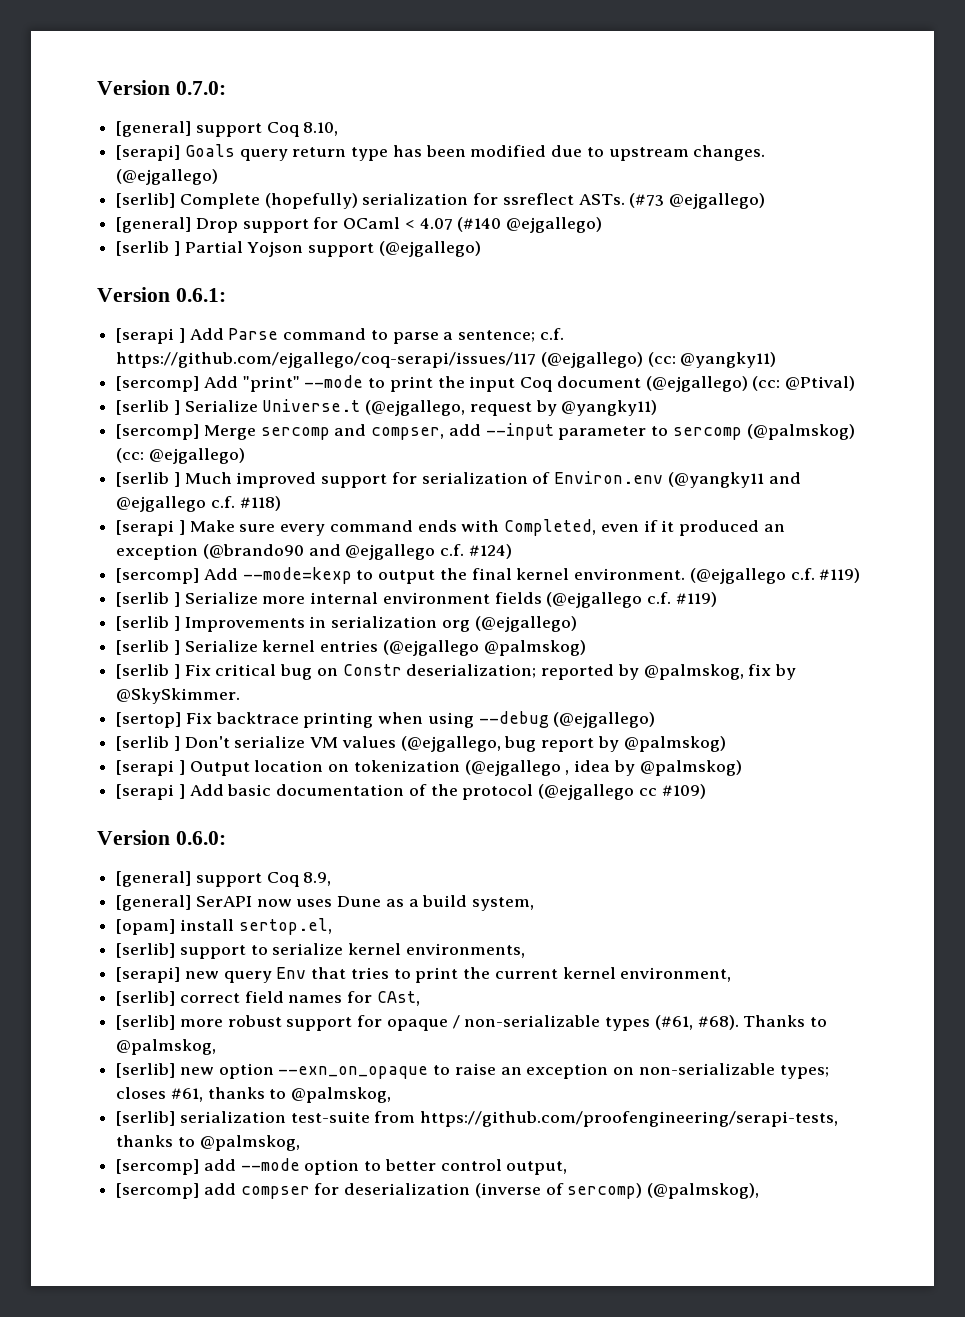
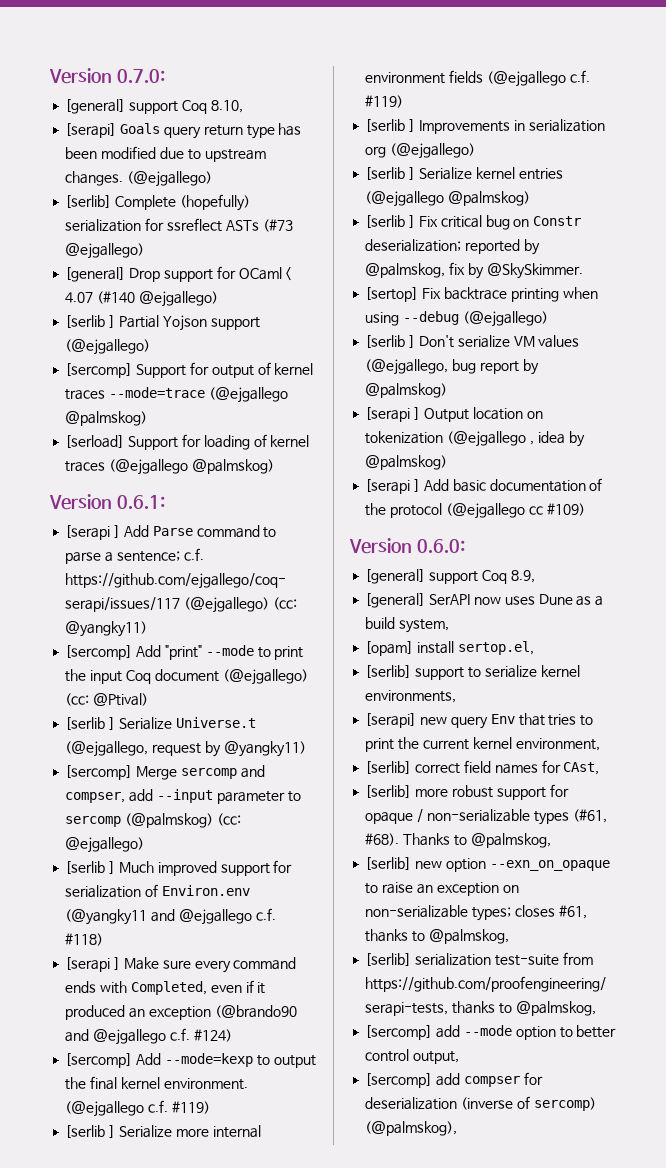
- [serlib] Complete (hopefully) serialization for ssreflect ASTs. (#73 @ejgallego)
+ [serlib] Complete (hopefully) serialization for ssreflect ASTs (#73 @ejgallego)
+ [sercomp] Support for output of kernel traces --mode=trace (@ejgallego @palmskog)
+ [serload] Support for loading of kernel traces (@ejgallego @palmskog)

